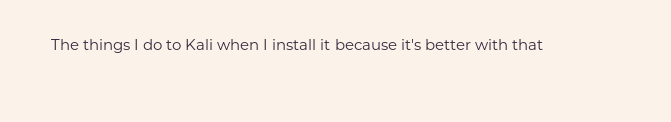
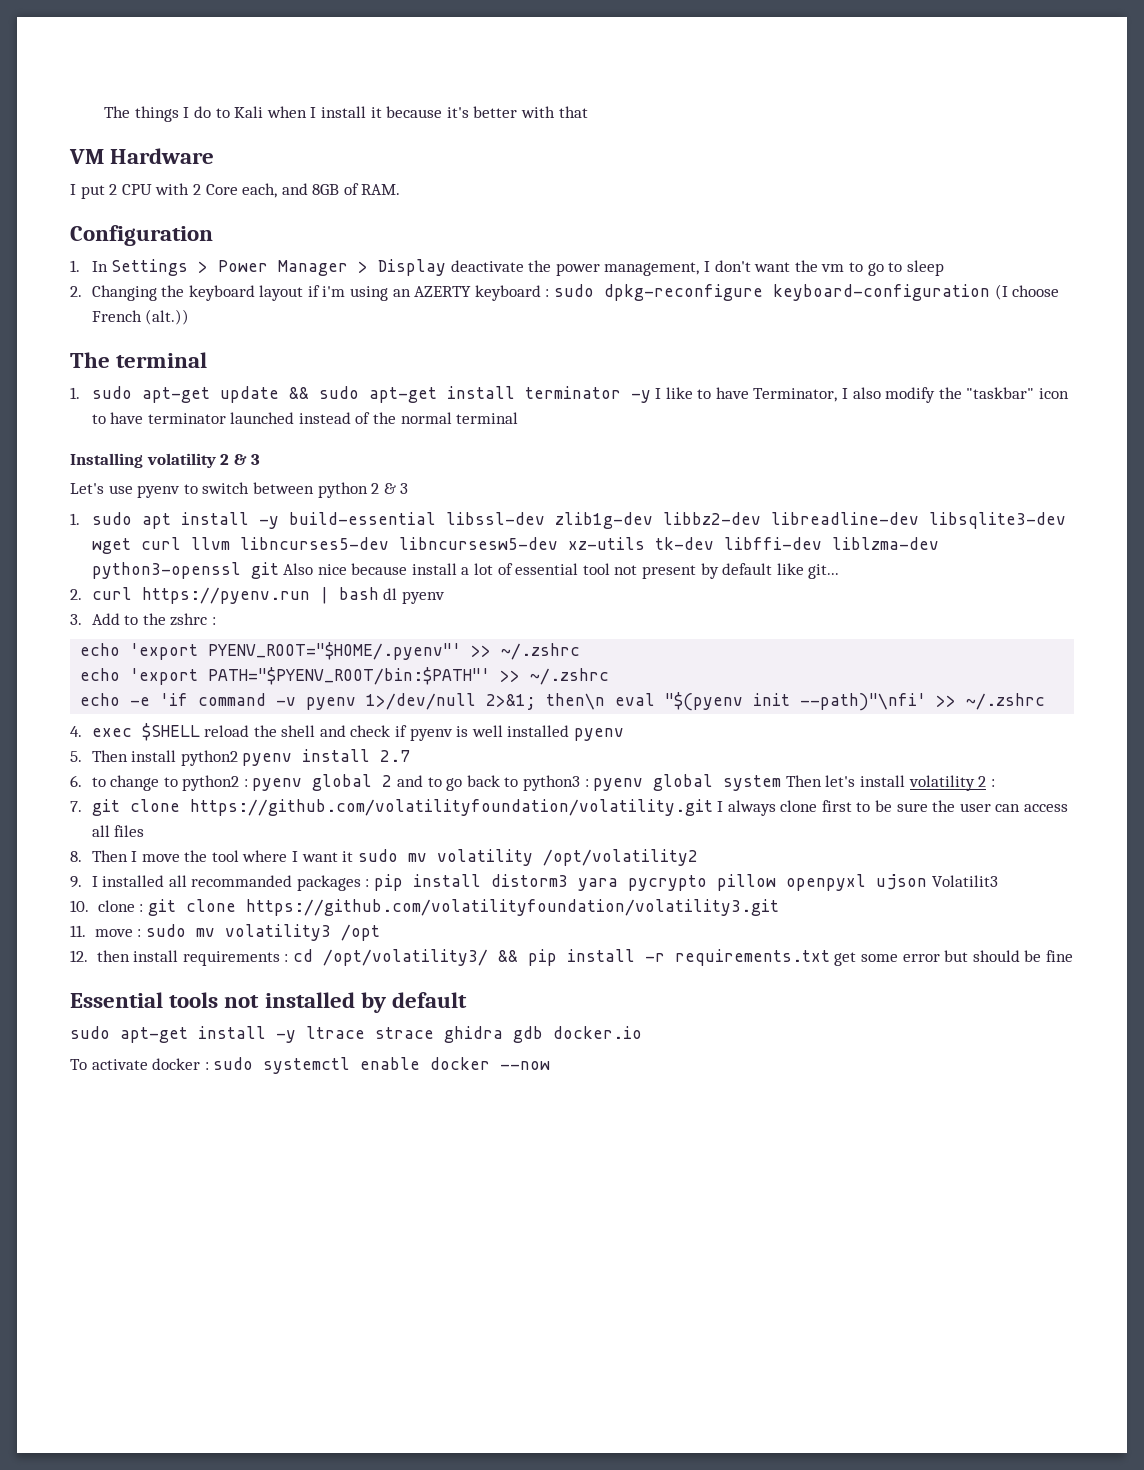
+ VM Hardware
+ I put 2 CPU with 2 Core each, and 8GB of RAM.
+ Configuration
+ 1. In Settings > Power Manager > Display deactivate the power management, I don't want the vm to go to sleep
+ 2. Changing the keyboard layout if i'm using an AZERTY keyboard : sudo dpkg-reconfigure keyboard-configuration (I choose French (alt.))
+ The terminal
+ 1. sudo apt-get update && sudo apt-get install terminator -y I like to have Terminator, I also modify the "taskbar" icon to have terminator launched instead of the normal terminal
+ Installing volatility 2 & 3
+ Let's use pyenv to switch between python 2 & 3
+ 1. sudo apt install -y build-essential libssl-dev zlib1g-dev libbz2-dev libreadline-dev libsqlite3-dev wget curl llvm libncurses5-dev libncursesw5-dev xz-utils tk-dev libffi-dev liblzma-dev python3-openssl git Also nice because install a lot of essential tool not present by default like git...
+ 2. curl https://pyenv.run | bash dl pyenv
+ 3. Add to the zshrc :
+ echo 'export PYENV_ROOT="$HOME/.pyenv"' >> ~/.zshrc
+ echo 'export PATH="$PYENV_ROOT/bin:$PATH"' >> ~/.zshrc
+ echo -e 'if command -v pyenv 1>/dev/null 2>&1; then\n eval "$(pyenv init --path)"\nfi' >> ~/.zshrc
+ 4. exec $SHELL reload the shell and check if pyenv is well installed pyenv
+ 5. Then install python2 pyenv install 2.7
+ 6. to change to python2 : pyenv global 2 and to go back to python3 : pyenv global system Then let's install volatility 2 :
+ 7. git clone https://github.com/volatilityfoundation/volatility.git I always clone first to be sure the user can access all files
+ 8. Then I move the tool where I want it sudo mv volatility /opt/volatility2
+ 9. I installed all recommanded packages : pip install distorm3 yara pycrypto pillow openpyxl ujson Volatilit3
+ 10. clone : git clone https://github.com/volatilityfoundation/volatility3.git
+ 11. move : sudo mv volatility3 /opt
+ 12. then install requirements : cd /opt/volatility3/ && pip install -r requirements.txt get some error but should be fine
+ Essential tools not installed by default
+ sudo apt-get install -y ltrace strace ghidra gdb docker.io
+ To activate docker : sudo systemctl enable docker --now

